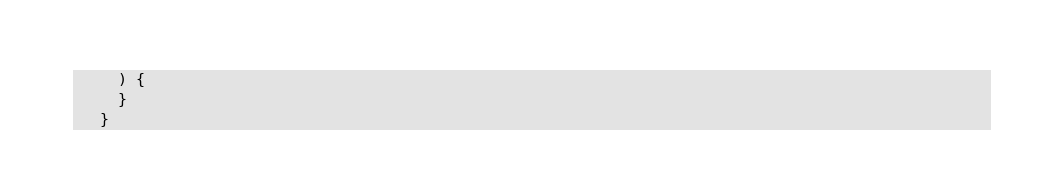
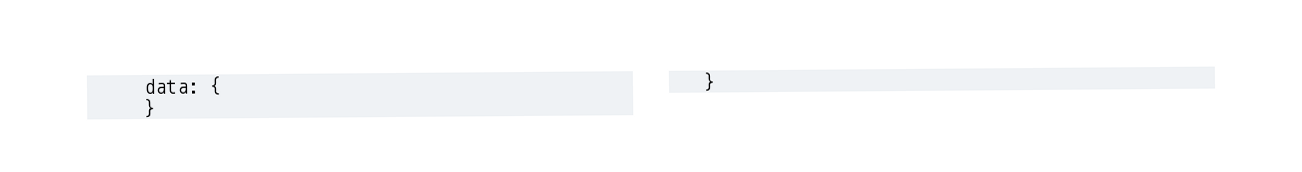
- ) {
+ data: {

